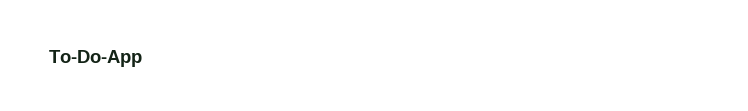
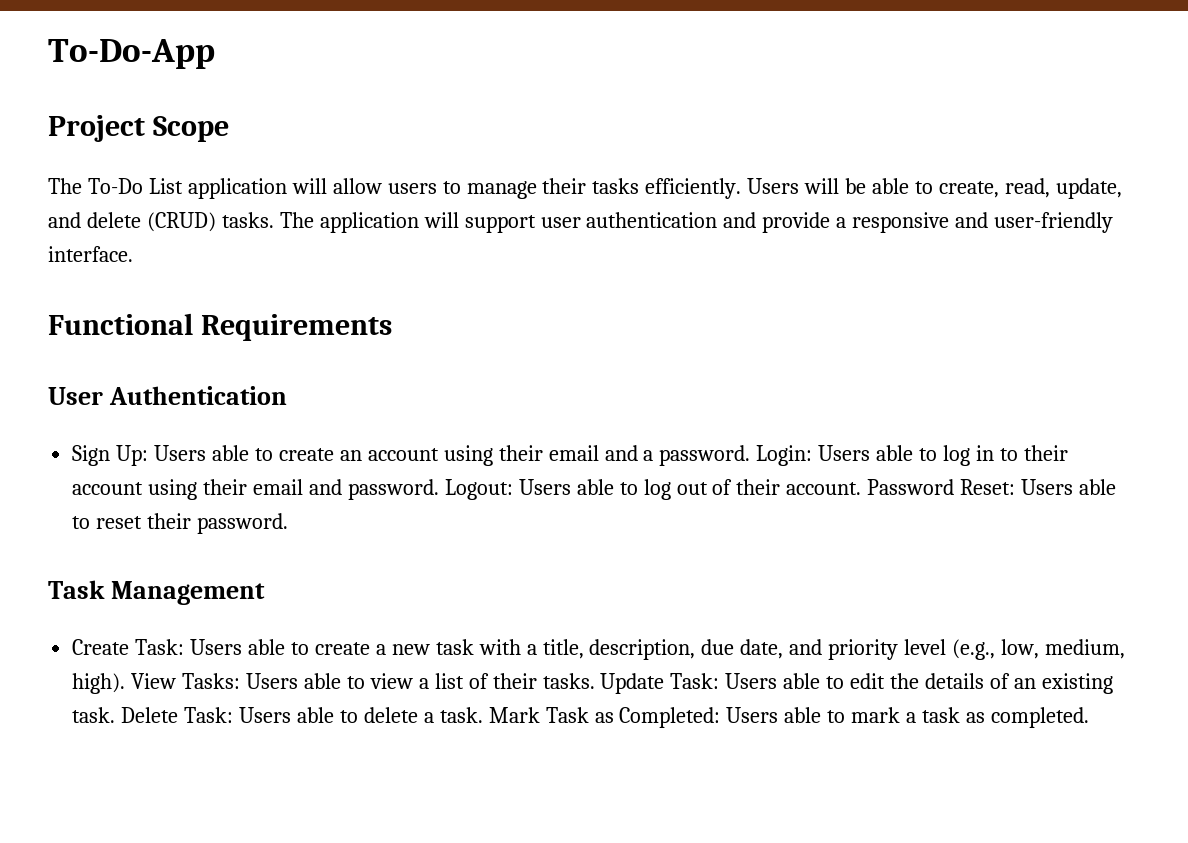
+ Project Scope
+ The To-Do List application will allow users to manage their tasks efficiently. Users will be able to create, read, update, and delete (CRUD) tasks. The application will support user authentication and provide a responsive and user-friendly interface.
+ Functional Requirements
+ User Authentication
+ Sign Up: Users able to create an account using their email and a password. Login: Users able to log in to their account using their email and password. Logout: Users able to log out of their account. Password Reset: Users able to reset their password.
+ Task Management
+ Create Task: Users able to create a new task with a title, description, due date, and priority level (e.g., low, medium, high). View Tasks: Users able to view a list of their tasks. Update Task: Users able to edit the details of an existing task. Delete Task: Users able to delete a task. Mark Task as Completed: Users able to mark a task as completed.

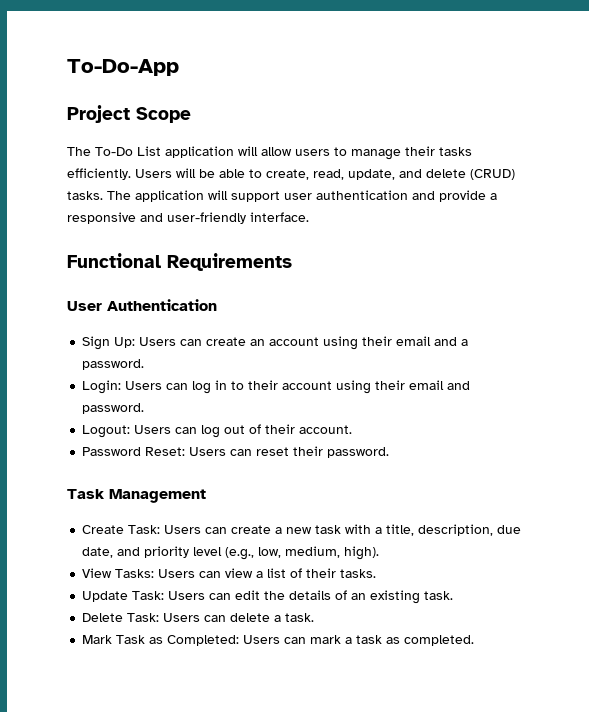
- Sign Up: Users able to create an account using their email and a password. Login: Users able to log in to their account using their email and password. Logout: Users able to log out of their account. Password Reset: Users able to reset their password.
+ Sign Up: Users can create an account using their email and a password.
+ Login: Users can log in to their account using their email and password.
+ Logout: Users can log out of their account.
+ Password Reset: Users can reset their password.
- Create Task: Users able to create a new task with a title, description, due date, and priority level (e.g., low, medium, high). View Tasks: Users able to view a list of their tasks. Update Task: Users able to edit the details of an existing task. Delete Task: Users able to delete a task. Mark Task as Completed: Users able to mark a task as completed.
+ Create Task: Users can create a new task with a title, description, due date, and priority level (e.g., low, medium, high).
+ View Tasks: Users can view a list of their tasks.
+ Update Task: Users can edit the details of an existing task.
+ Delete Task: Users can delete a task.
+ Mark Task as Completed: Users can mark a task as completed.

